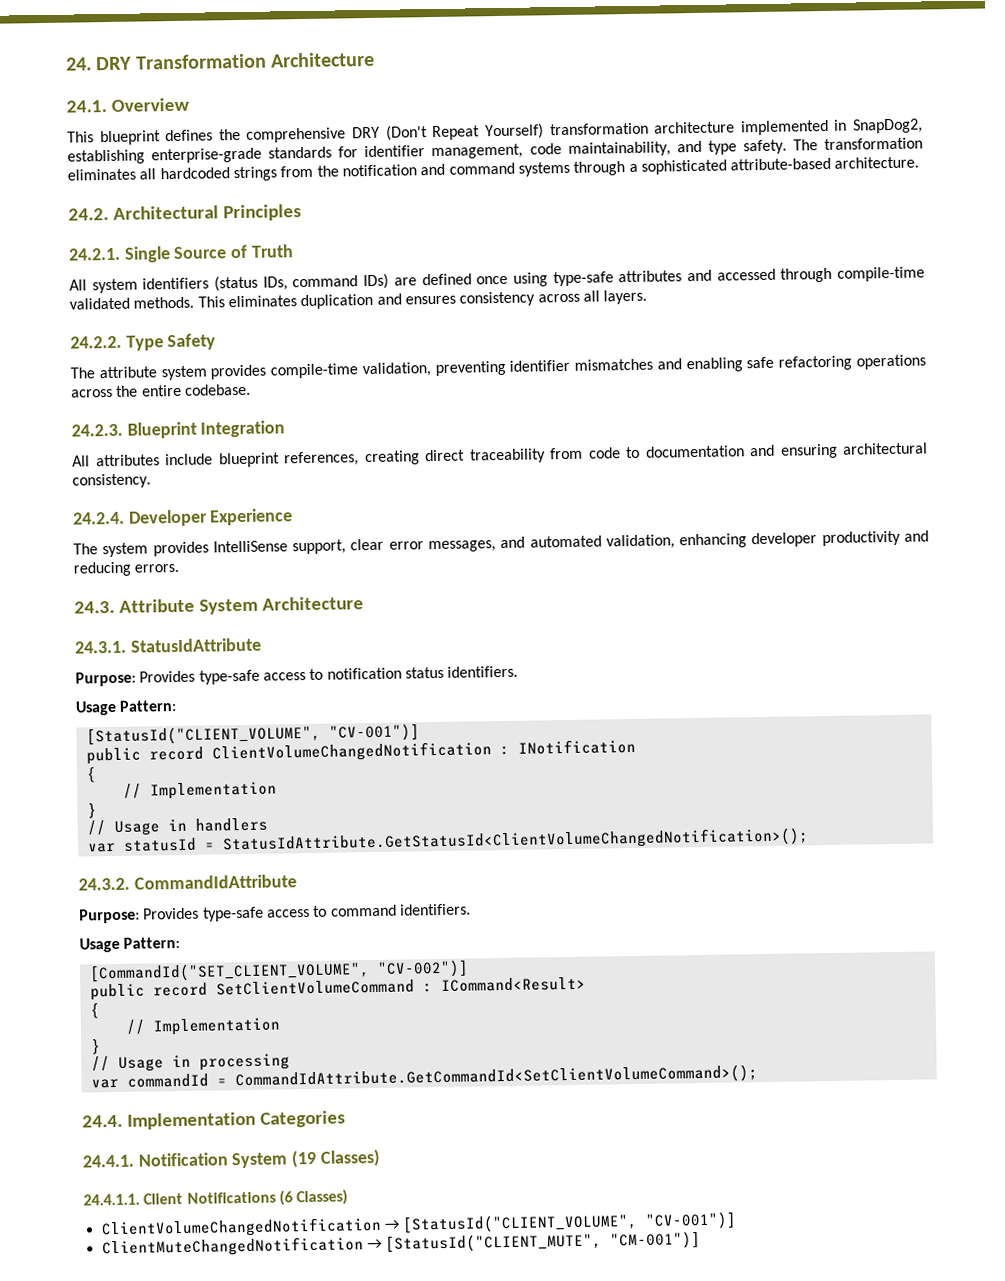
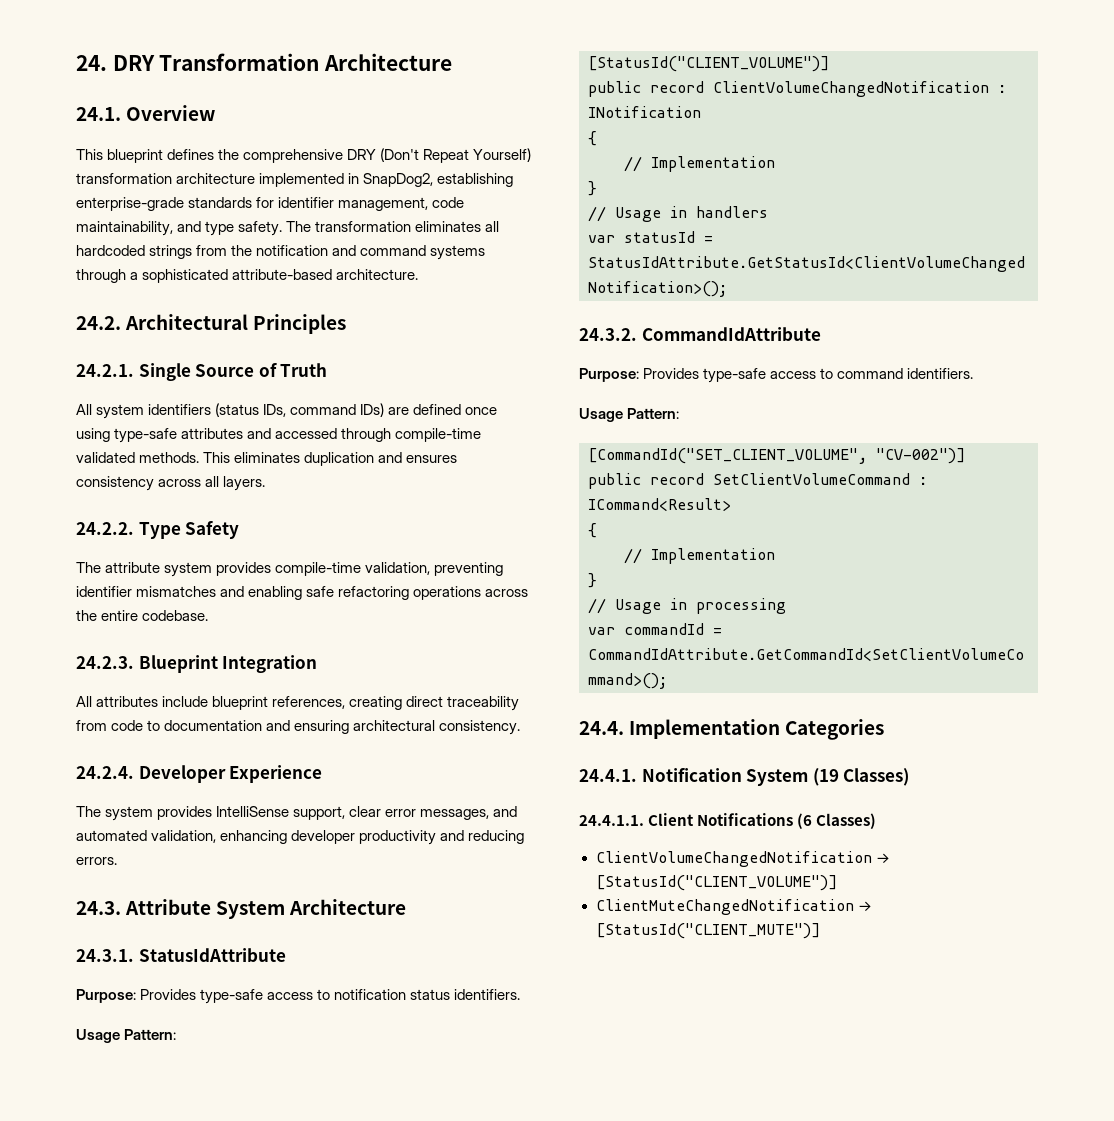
  Purpose: Provides type-safe access to notification status identifiers.
  Usage Pattern:
- [StatusId("CLIENT_VOLUME", "CV-001")]
+ [StatusId("CLIENT_VOLUME")]
- ClientVolumeChangedNotification → [StatusId("CLIENT_VOLUME", "CV-001")]
+ ClientVolumeChangedNotification → [StatusId("CLIENT_VOLUME")]
- ClientMuteChangedNotification → [StatusId("CLIENT_MUTE", "CM-001")]
+ ClientMuteChangedNotification → [StatusId("CLIENT_MUTE")]

